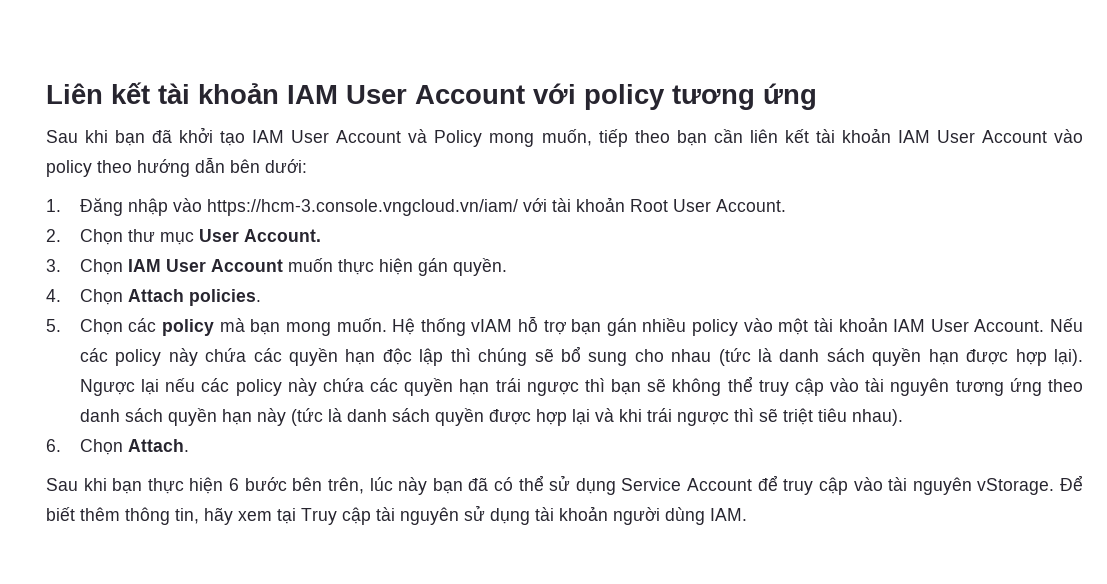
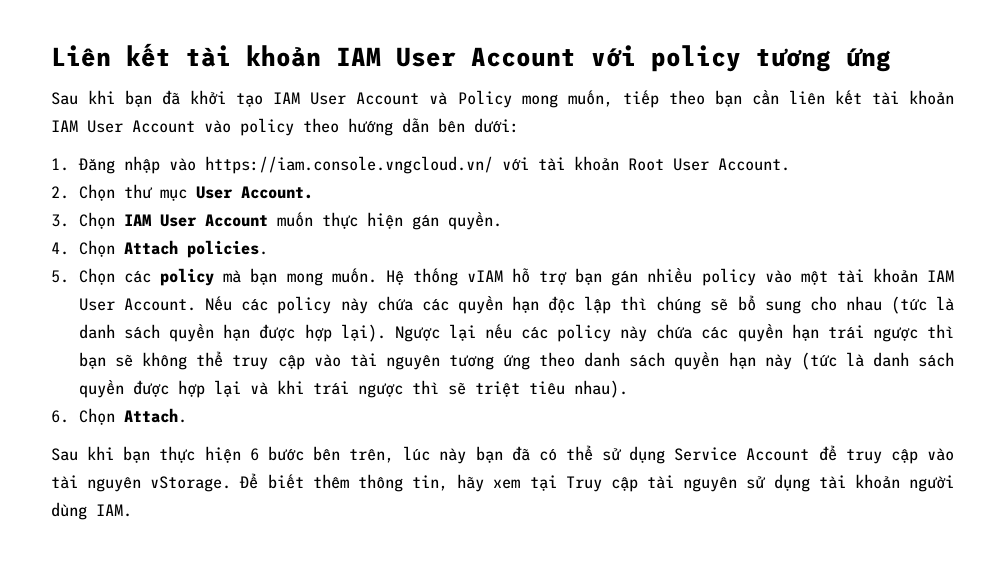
- 1. Đăng nhập vào https://hcm-3.console.vngcloud.vn/iam/ với tài khoản Root User Account.
+ 1. Đăng nhập vào https://iam.console.vngcloud.vn/ với tài khoản Root User Account.

